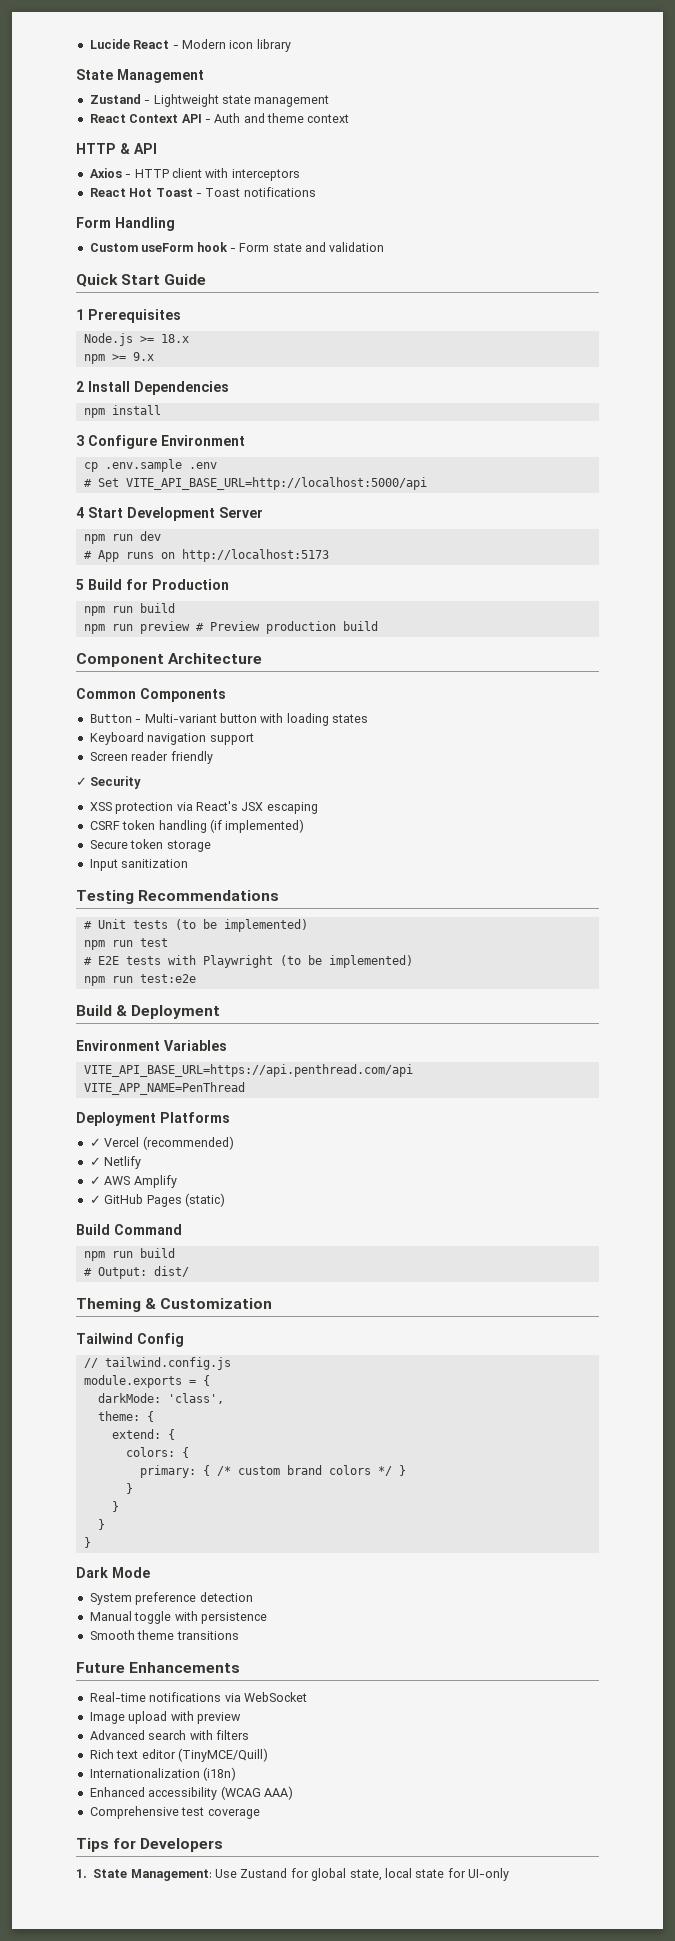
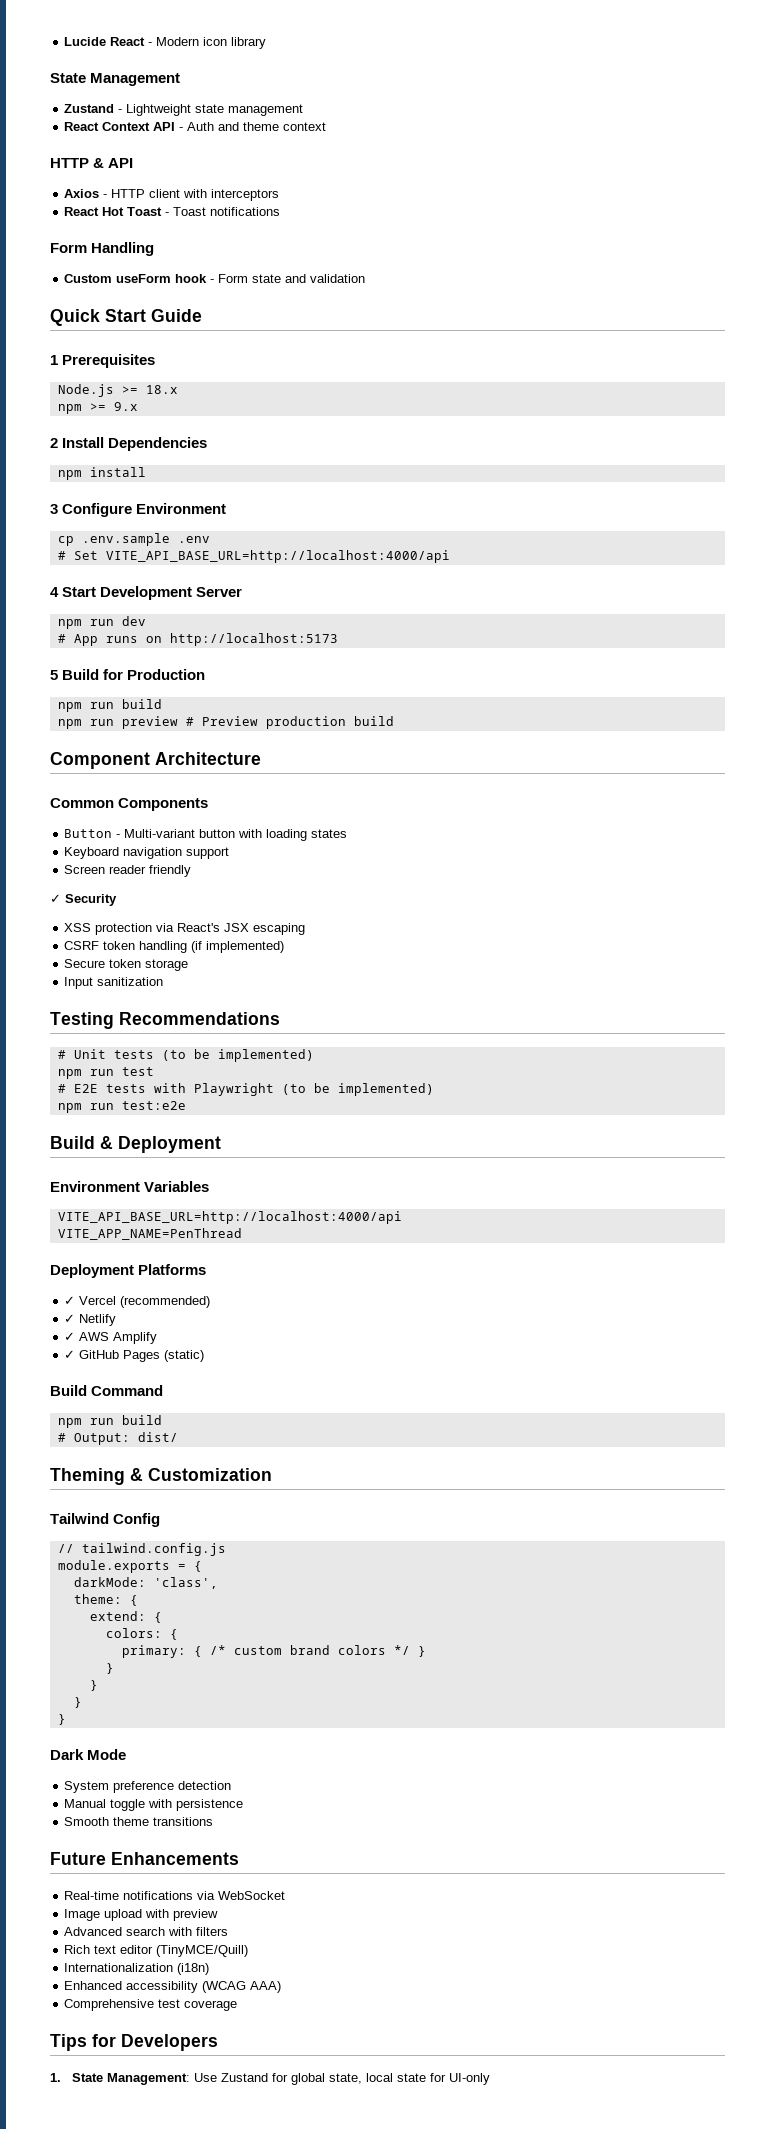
- # Set VITE_API_BASE_URL=http://localhost:5000/api
+ # Set VITE_API_BASE_URL=http://localhost:4000/api
  Environment Variables
- VITE_API_BASE_URL=https://api.penthread.com/api
+ VITE_API_BASE_URL=http://localhost:4000/api

